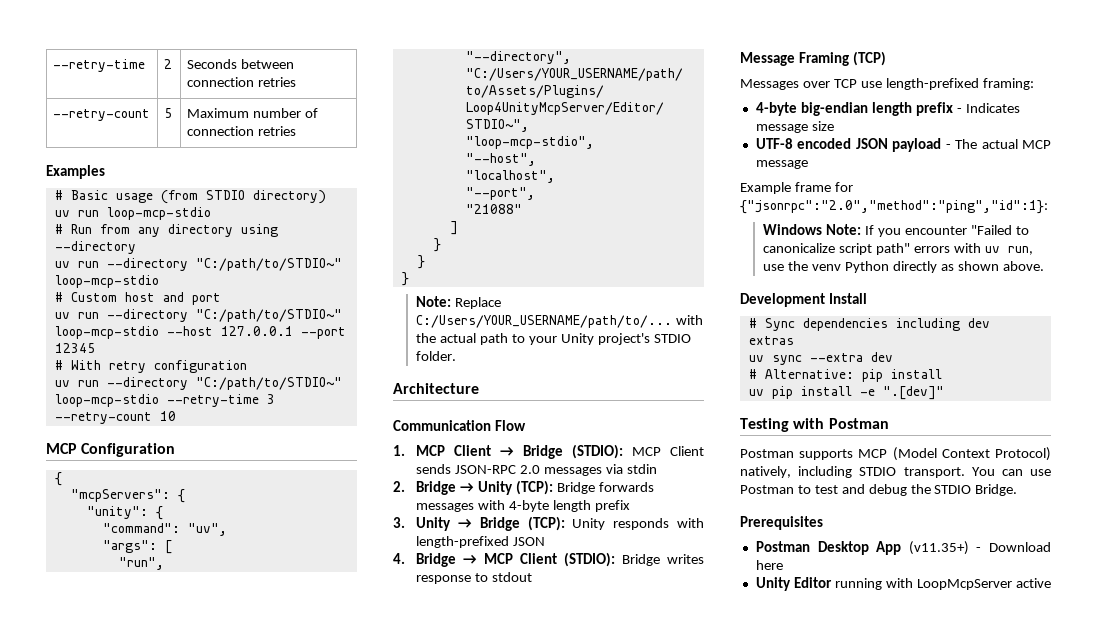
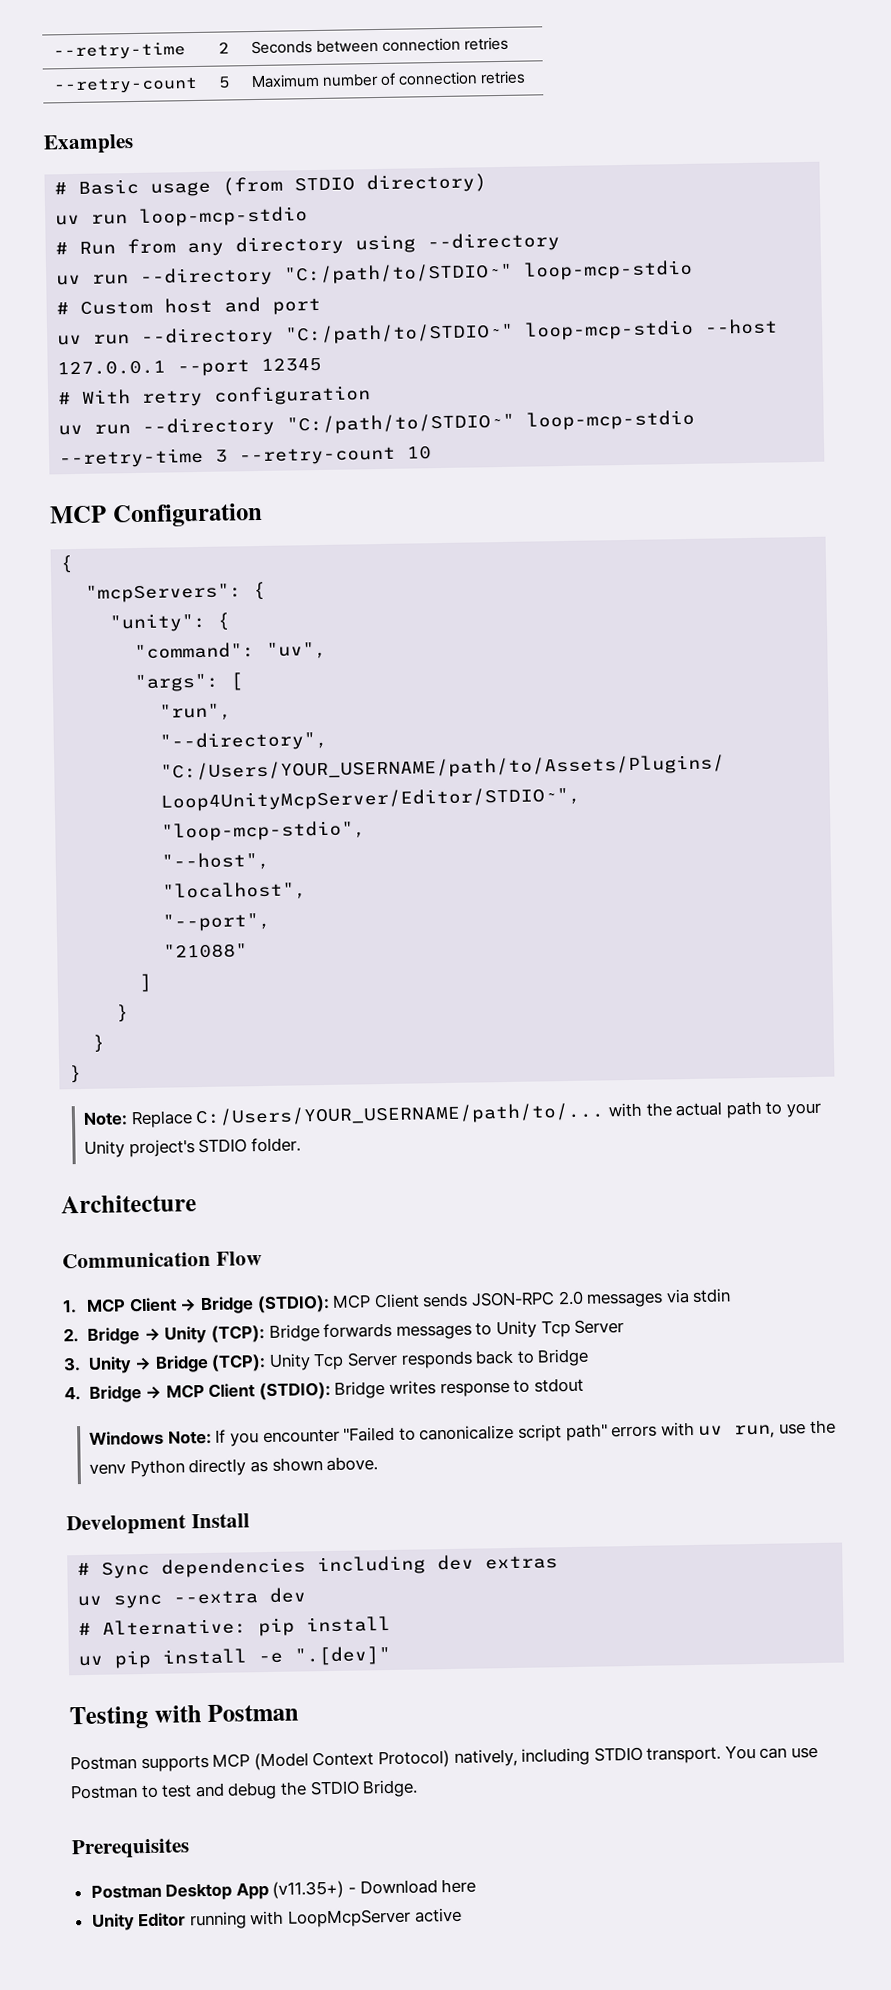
- 2. Bridge → Unity (TCP): Bridge forwards messages with 4-byte length prefix
+ 2. Bridge → Unity (TCP): Bridge forwards messages to Unity Tcp Server
- 3. Unity → Bridge (TCP): Unity responds with length-prefixed JSON
+ 3. Unity → Bridge (TCP): Unity Tcp Server responds back to Bridge
- Message Framing (TCP)
- Messages over TCP use length-prefixed framing:
- 4-byte big-endian length prefix - Indicates message size
- UTF-8 encoded JSON payload - The actual MCP message
- Example frame for {"jsonrpc":"2.0","method":"ping","id":1}:

